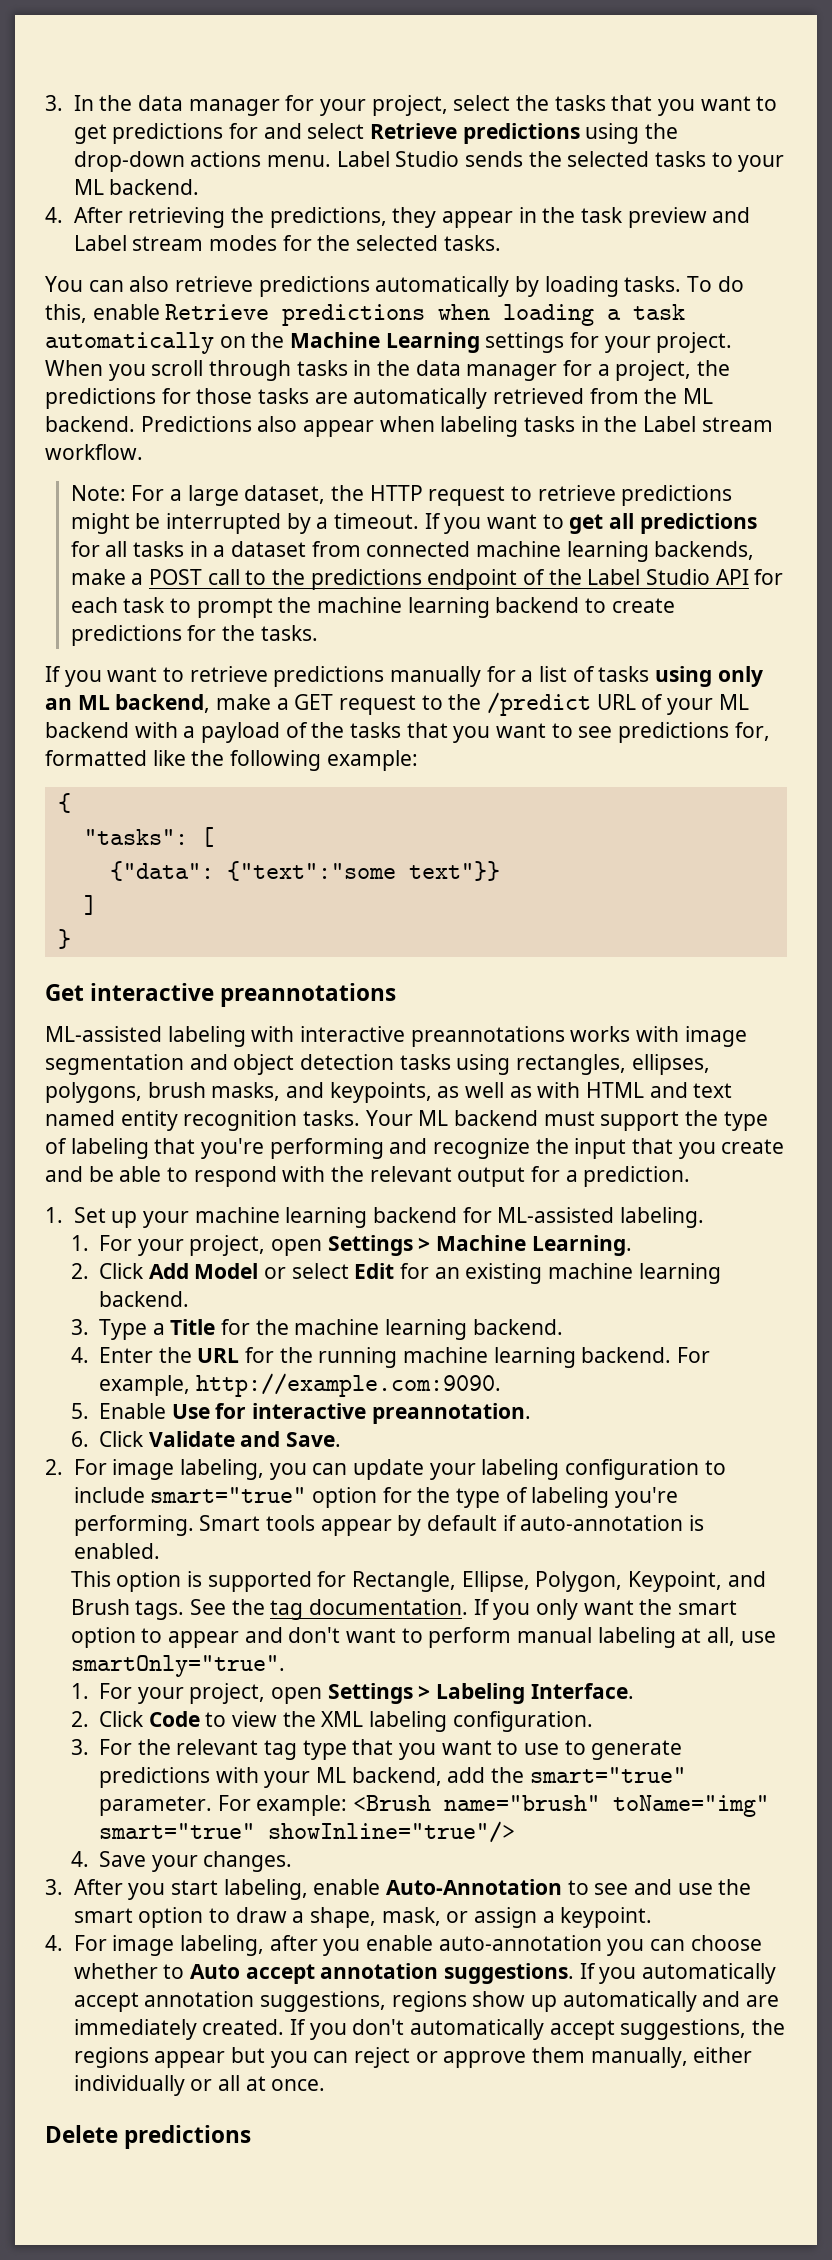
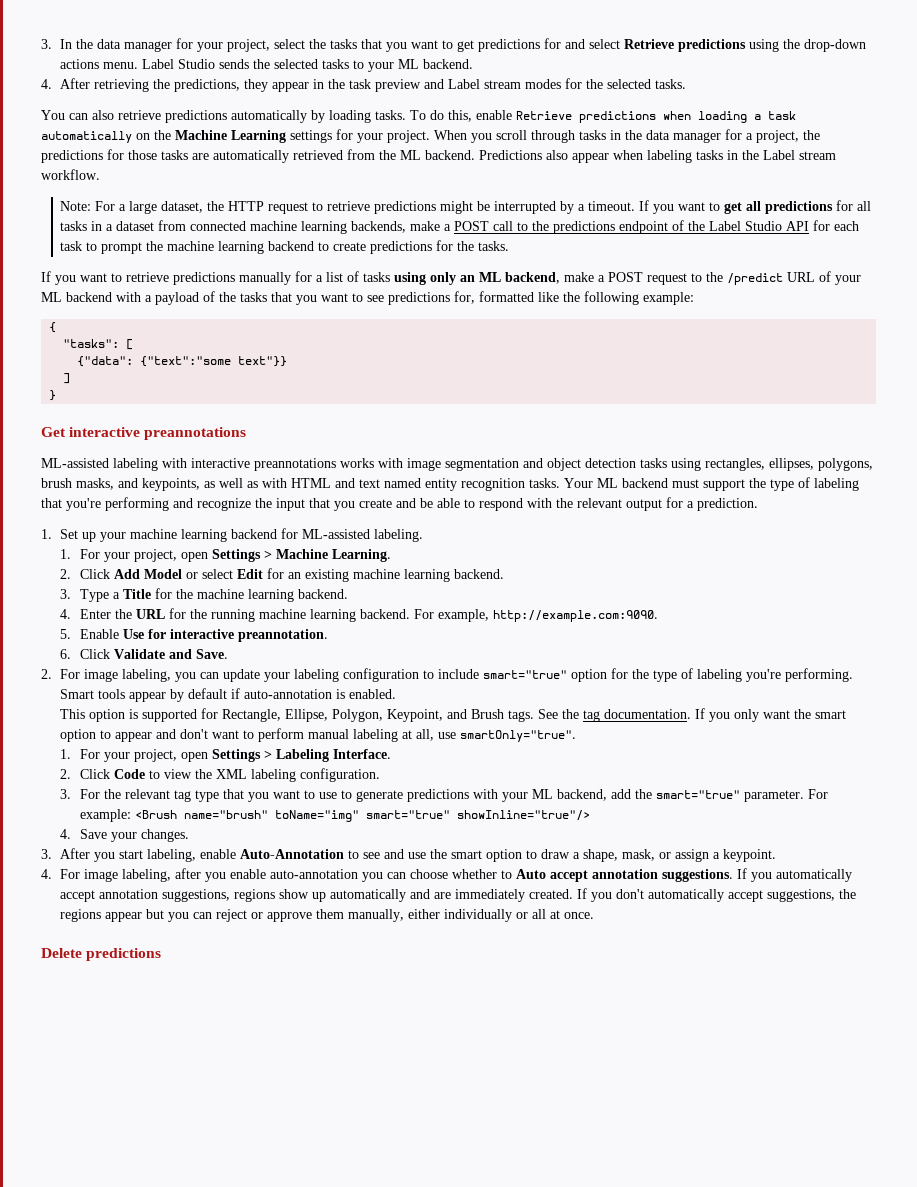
- If you want to retrieve predictions manually for a list of tasks using only an ML backend, make a GET request to the /predict URL of your ML backend with a payload of the tasks that you want to see predictions for, formatted like the following example:
+ If you want to retrieve predictions manually for a list of tasks using only an ML backend, make a POST request to the /predict URL of your ML backend with a payload of the tasks that you want to see predictions for, formatted like the following example:

